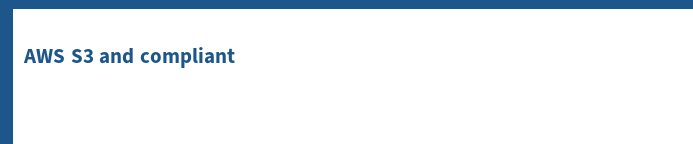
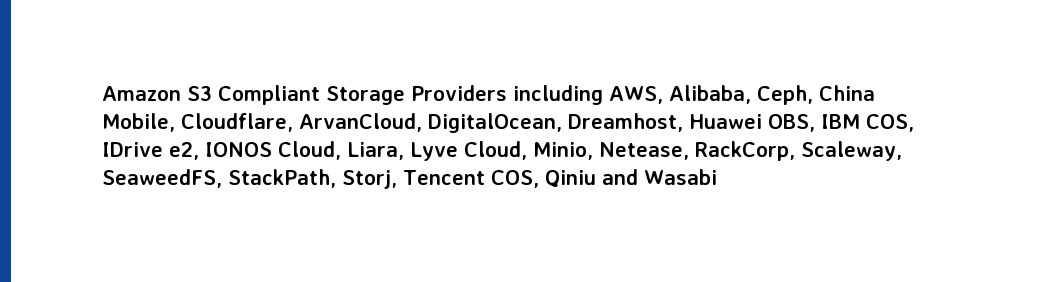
- AWS S3 and compliant
+ Amazon S3 Compliant Storage Providers including AWS, Alibaba, Ceph, China Mobile, Cloudflare, ArvanCloud, DigitalOcean, Dreamhost, Huawei OBS, IBM COS, IDrive e2, IONOS Cloud, Liara, Lyve Cloud, Minio, Netease, RackCorp, Scaleway, SeaweedFS, StackPath, Storj, Tencent COS, Qiniu and Wasabi

